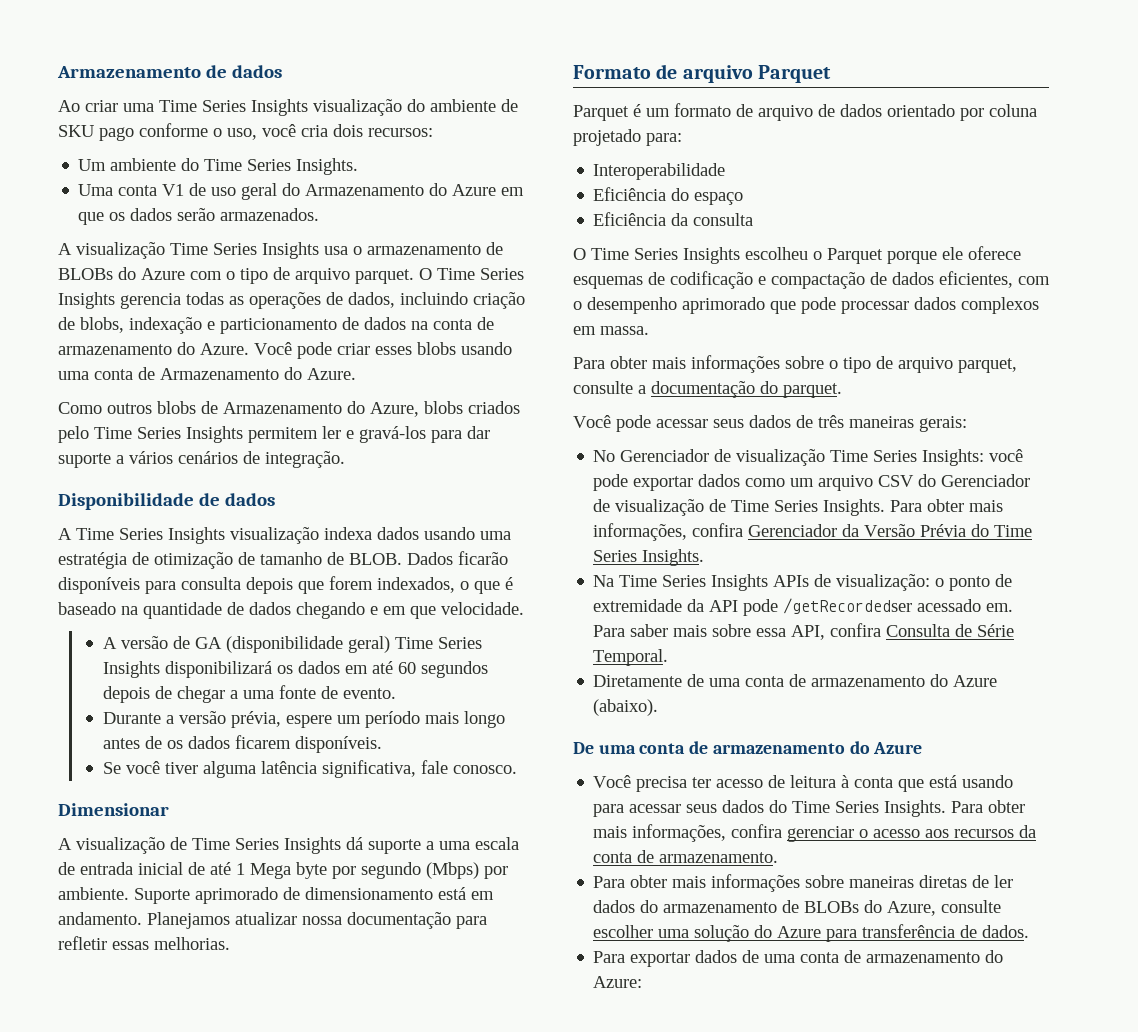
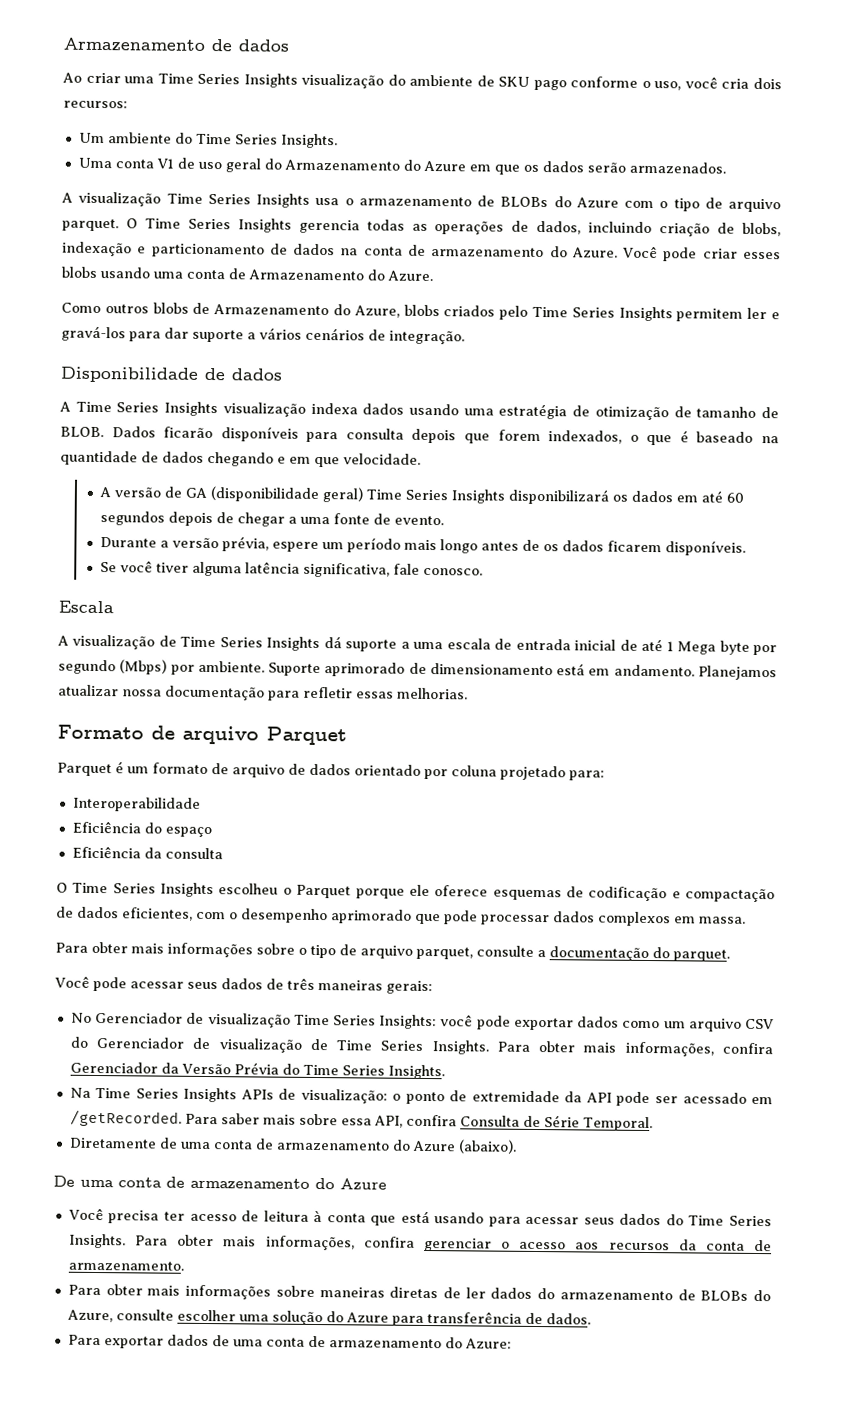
- Dimensionar
+ Escala
- Na Time Series Insights APIs de visualização: o ponto de extremidade da API pode /getRecordedser acessado em.
+ Na Time Series Insights APIs de visualização: o ponto de extremidade da API pode ser acessado em /getRecorded.

